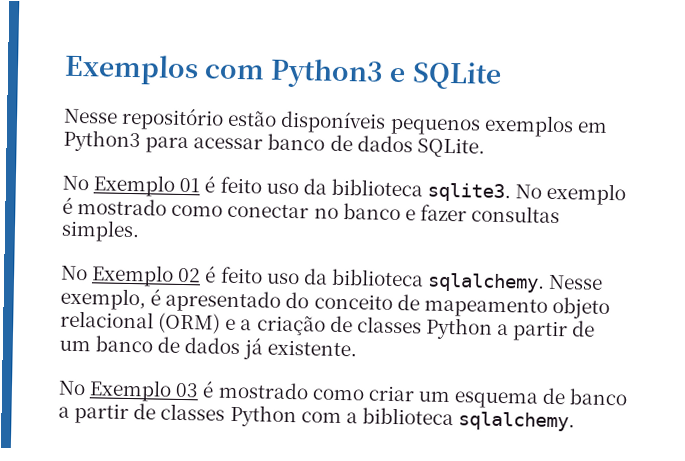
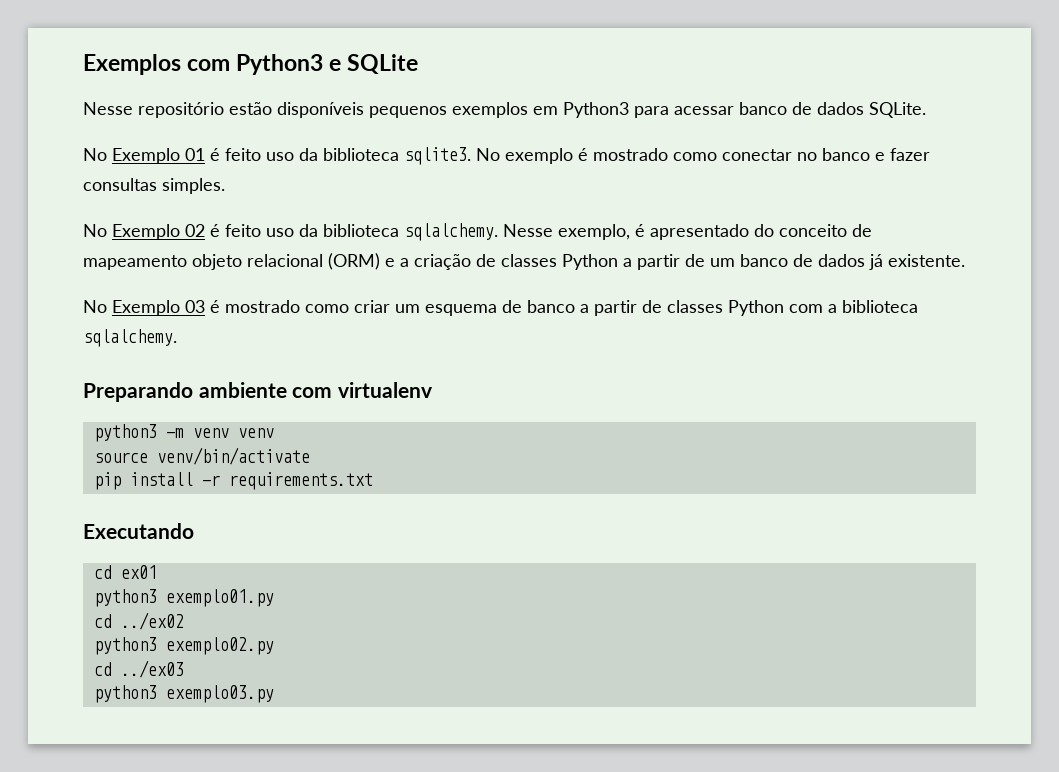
+ Preparando ambiente com virtualenv
+ python3 -m venv venv
+ source venv/bin/activate
+ pip install -r requirements.txt
+ Executando
+ cd ex01
+ python3 exemplo01.py
+ cd ../ex02
+ python3 exemplo02.py
+ cd ../ex03
+ python3 exemplo03.py

